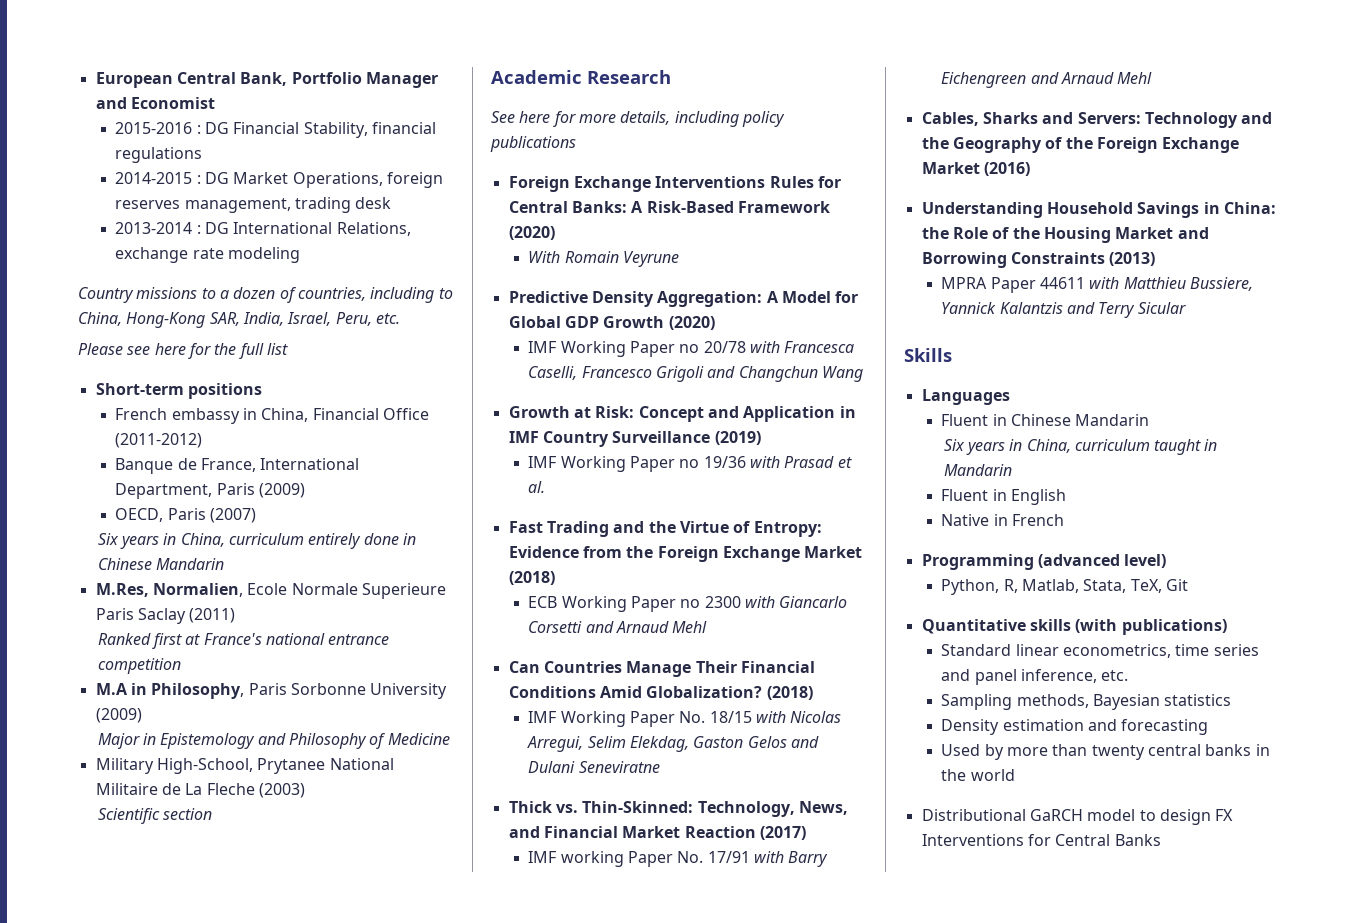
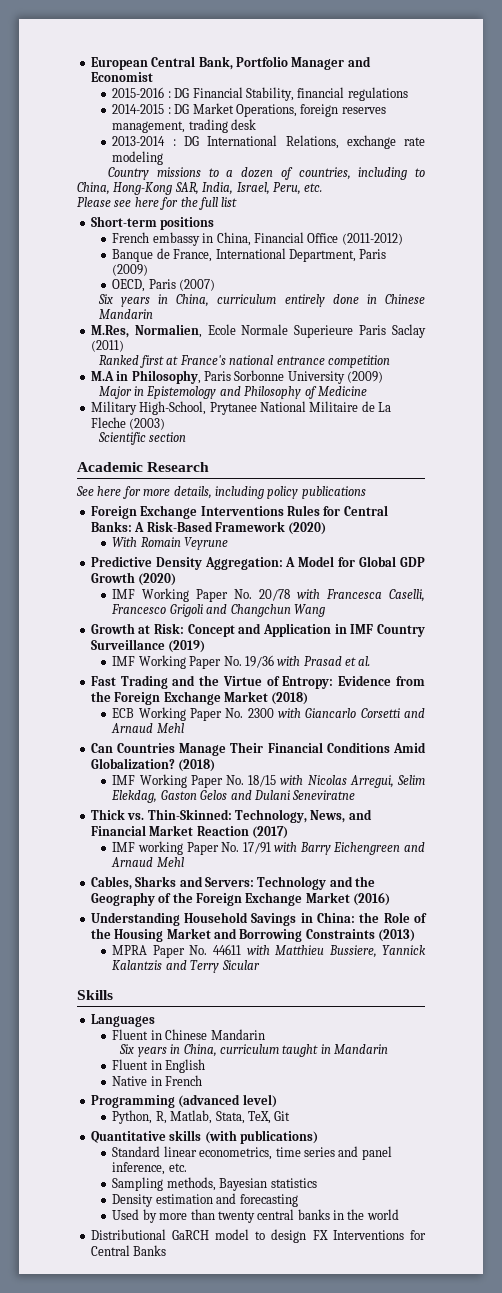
- IMF Working Paper no 20/78 with Francesca Caselli, Francesco Grigoli and Changchun Wang
+ IMF Working Paper No. 20/78 with Francesca Caselli, Francesco Grigoli and Changchun Wang
- IMF Working Paper no 19/36 with Prasad et al.
+ IMF Working Paper No. 19/36 with Prasad et al.
- ECB Working Paper no 2300 with Giancarlo Corsetti and Arnaud Mehl
+ ECB Working Paper No. 2300 with Giancarlo Corsetti and Arnaud Mehl
- MPRA Paper 44611 with Matthieu Bussiere, Yannick Kalantzis and Terry Sicular
+ MPRA Paper No. 44611 with Matthieu Bussiere, Yannick Kalantzis and Terry Sicular

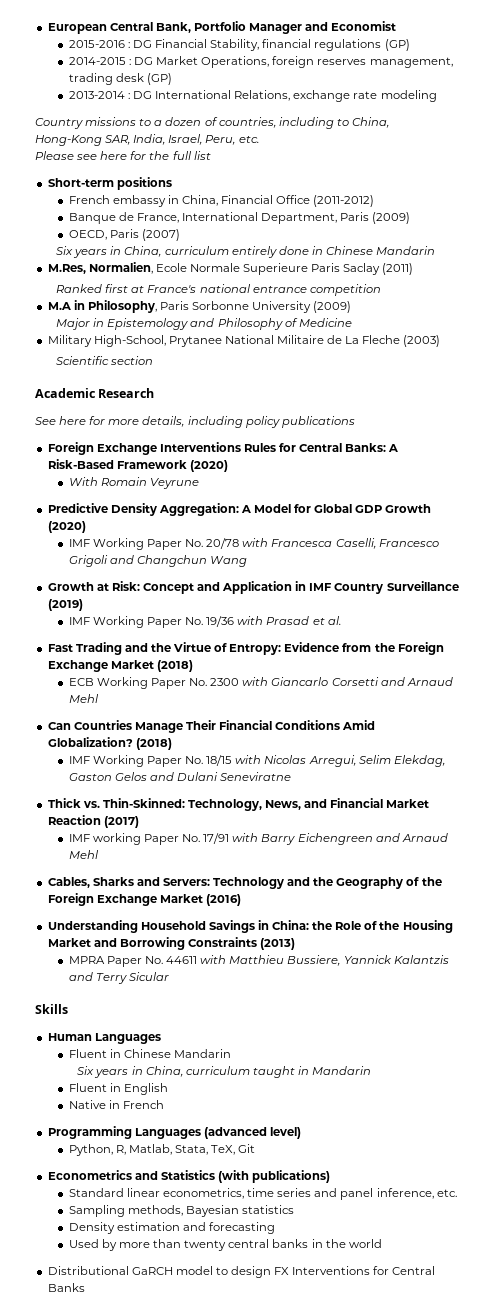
- 2015-2016 : DG Financial Stability, financial regulations
+ 2015-2016 : DG Financial Stability, financial regulations (GP)
- 2014-2015 : DG Market Operations, foreign reserves management, trading desk
+ 2014-2015 : DG Market Operations, foreign reserves management, trading desk (GP)
- Languages
+ Human Languages
- Programming (advanced level)
+ Programming Languages (advanced level)
- Quantitative skills (with publications)
+ Econometrics and Statistics (with publications)

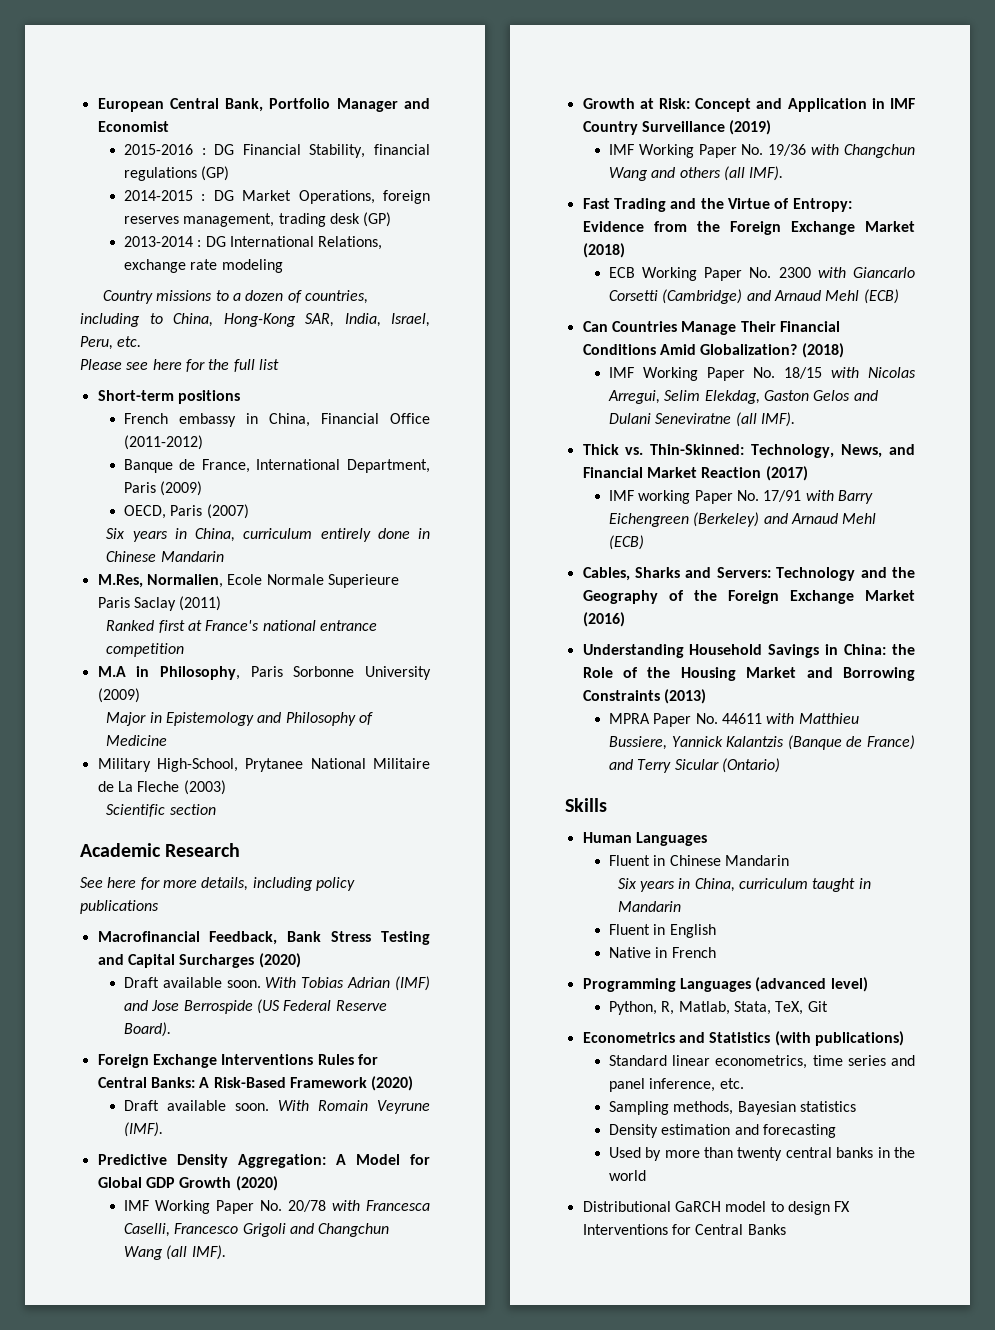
+ Macrofinancial Feedback, Bank Stress Testing and Capital Surcharges (2020)
+ Draft available soon. With Tobias Adrian (IMF) and Jose Berrospide (US Federal Reserve Board).
  Foreign Exchange Interventions Rules for Central Banks: A Risk-Based Framework (2020)
- With Romain Veyrune
+ Draft available soon. With Romain Veyrune (IMF).
- IMF Working Paper No. 20/78 with Francesca Caselli, Francesco Grigoli and Changchun Wang
+ IMF Working Paper No. 20/78 with Francesca Caselli, Francesco Grigoli and Changchun Wang (all IMF).
- IMF Working Paper No. 19/36 with Prasad et al.
+ IMF Working Paper No. 19/36 with Changchun Wang and others (all IMF).
- ECB Working Paper No. 2300 with Giancarlo Corsetti and Arnaud Mehl
+ ECB Working Paper No. 2300 with Giancarlo Corsetti (Cambridge) and Arnaud Mehl (ECB)
- IMF Working Paper No. 18/15 with Nicolas Arregui, Selim Elekdag, Gaston Gelos and Dulani Seneviratne
+ IMF Working Paper No. 18/15 with Nicolas Arregui, Selim Elekdag, Gaston Gelos and Dulani Seneviratne (all IMF).
- IMF working Paper No. 17/91 with Barry Eichengreen and Arnaud Mehl
+ IMF working Paper No. 17/91 with Barry Eichengreen (Berkeley) and Arnaud Mehl (ECB)
- MPRA Paper No. 44611 with Matthieu Bussiere, Yannick Kalantzis and Terry Sicular
+ MPRA Paper No. 44611 with Matthieu Bussiere, Yannick Kalantzis (Banque de France) and Terry Sicular (Ontario)

